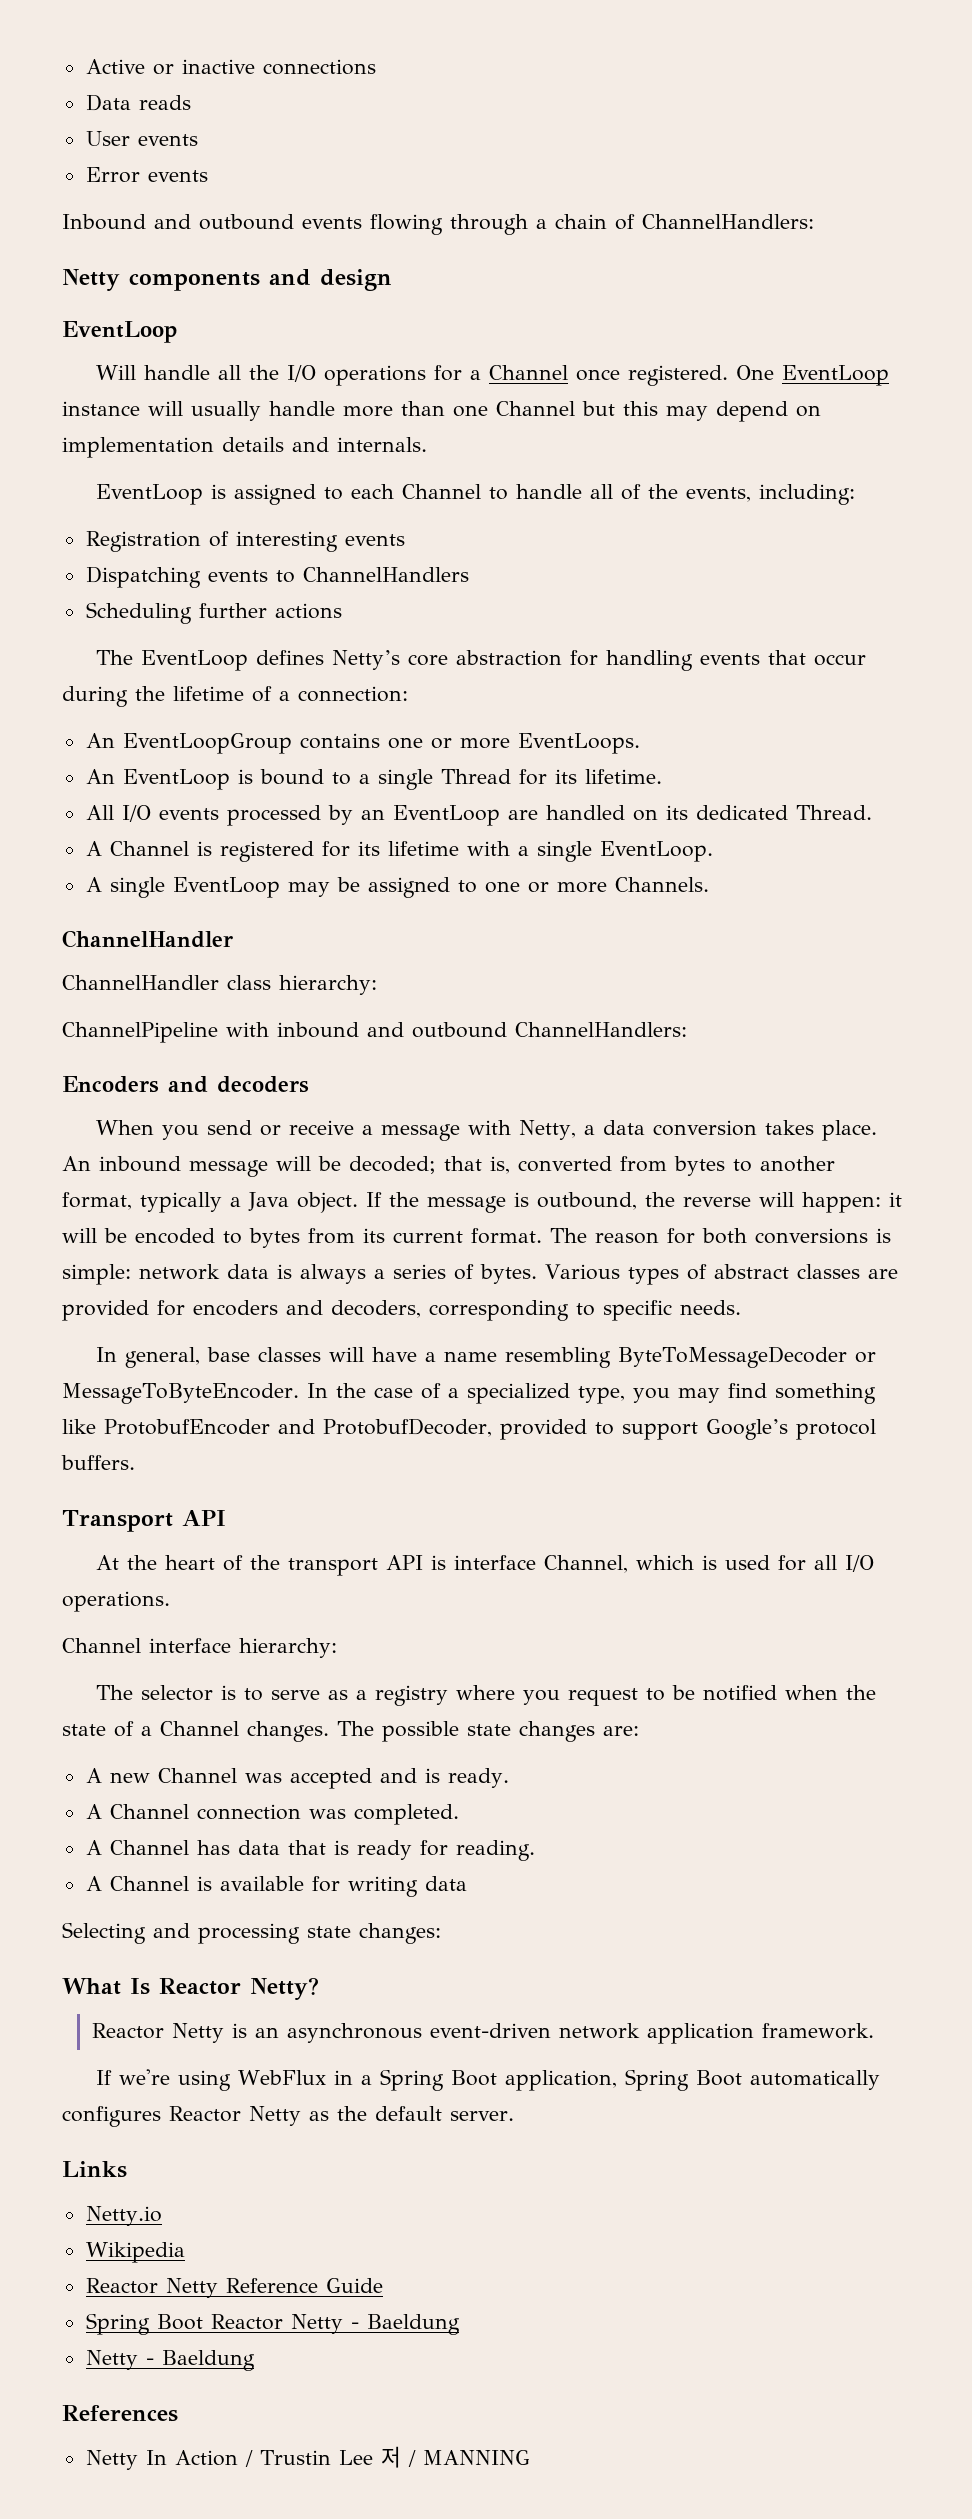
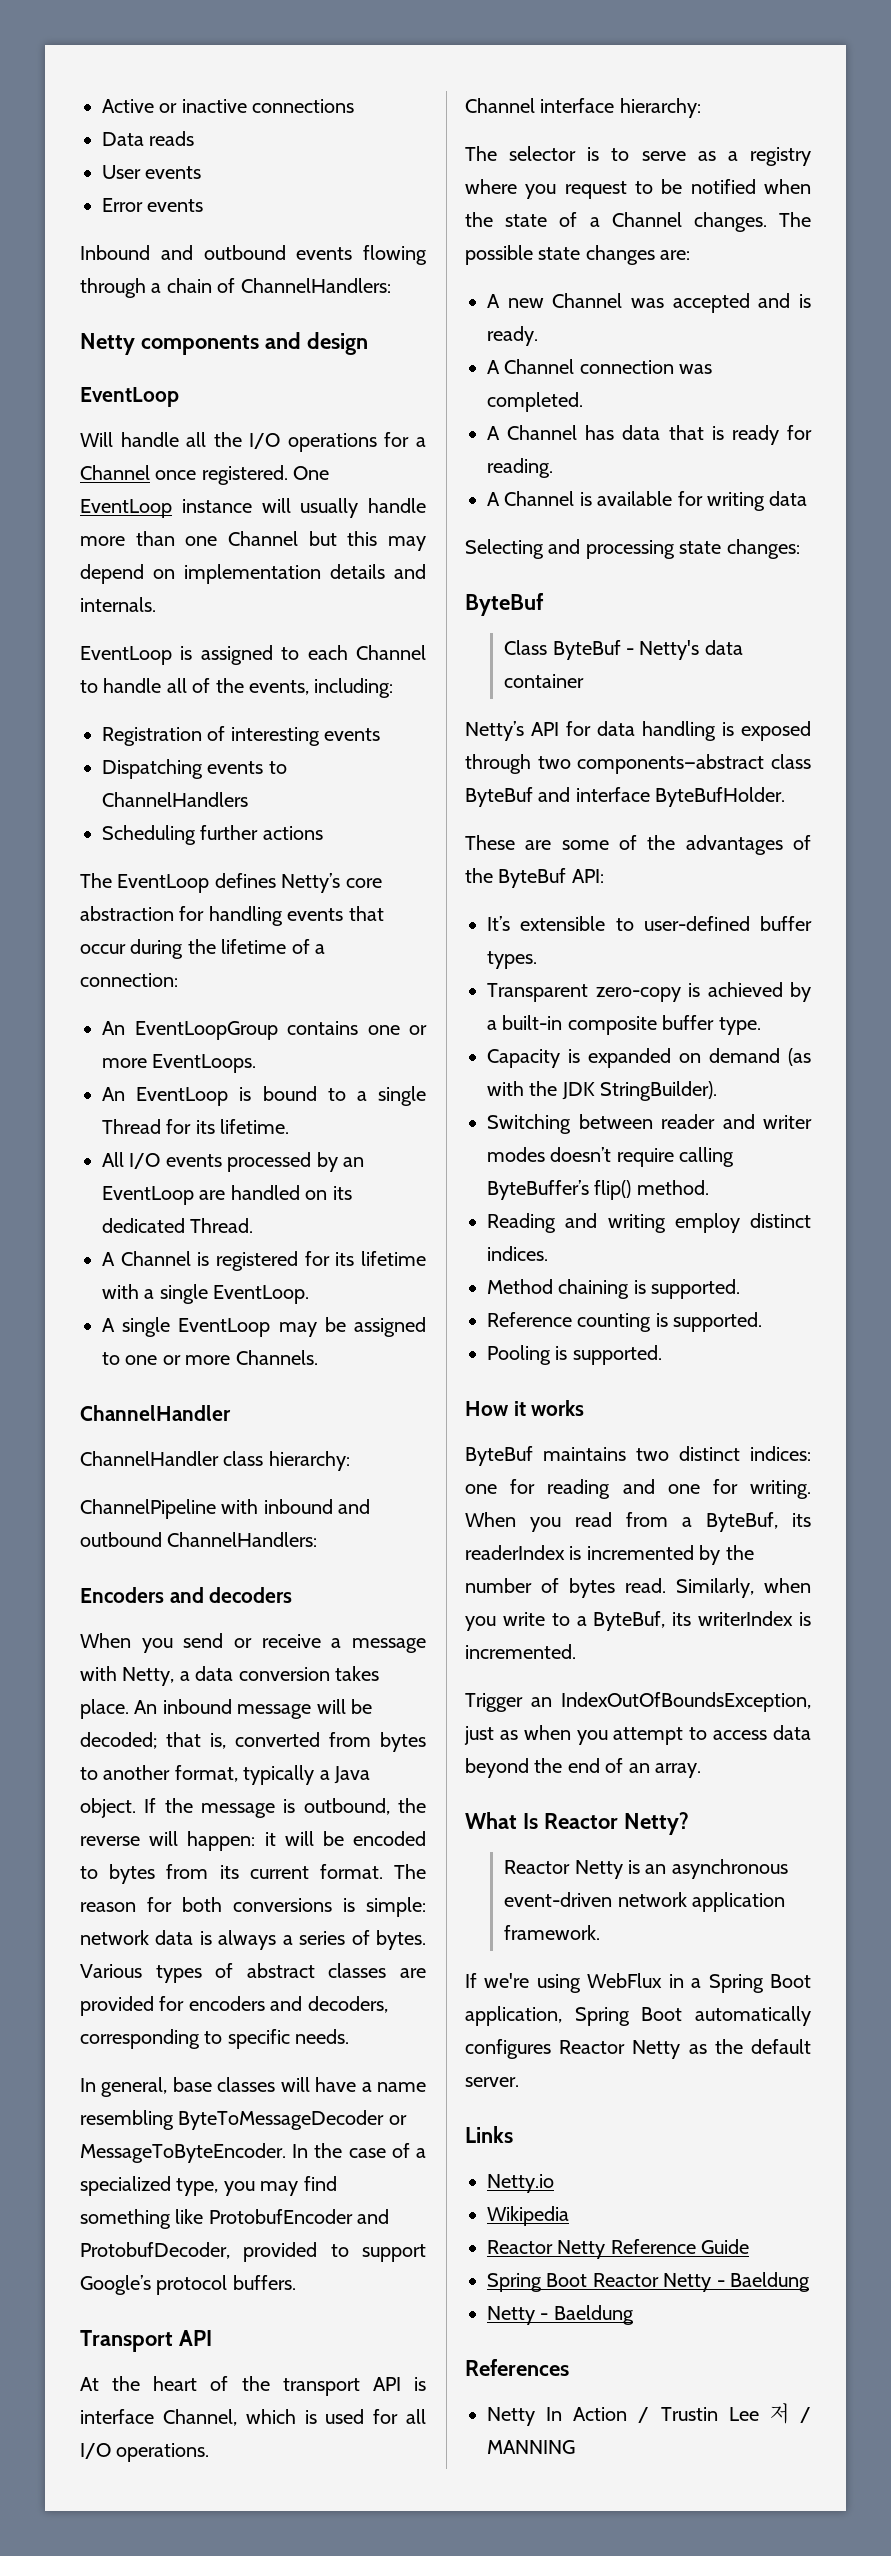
  Selecting and processing state changes:
+ ByteBuf
+ Class ByteBuf - Netty's data container
+ Netty’s API for data handling is exposed through two components—abstract class ByteBuf and interface ByteBufHolder.
+ These are some of the advantages of the ByteBuf API:
+ It’s extensible to user-defined buffer types.
+ Transparent zero-copy is achieved by a built-in composite buffer type.
+ Capacity is expanded on demand (as with the JDK StringBuilder).
+ Switching between reader and writer modes doesn’t require calling ByteBuffer’s flip() method.
+ Reading and writing employ distinct indices.
+ Method chaining is supported.
+ Reference counting is supported.
+ Pooling is supported.
+ How it works
+ ByteBuf maintains two distinct indices: one for reading and one for writing. When you read from a ByteBuf, its readerIndex is incremented by the number of bytes read. Similarly, when you write to a ByteBuf, its writerIndex is incremented.
+ Trigger an IndexOutOfBoundsException, just as when you attempt to access data beyond the end of an array.

